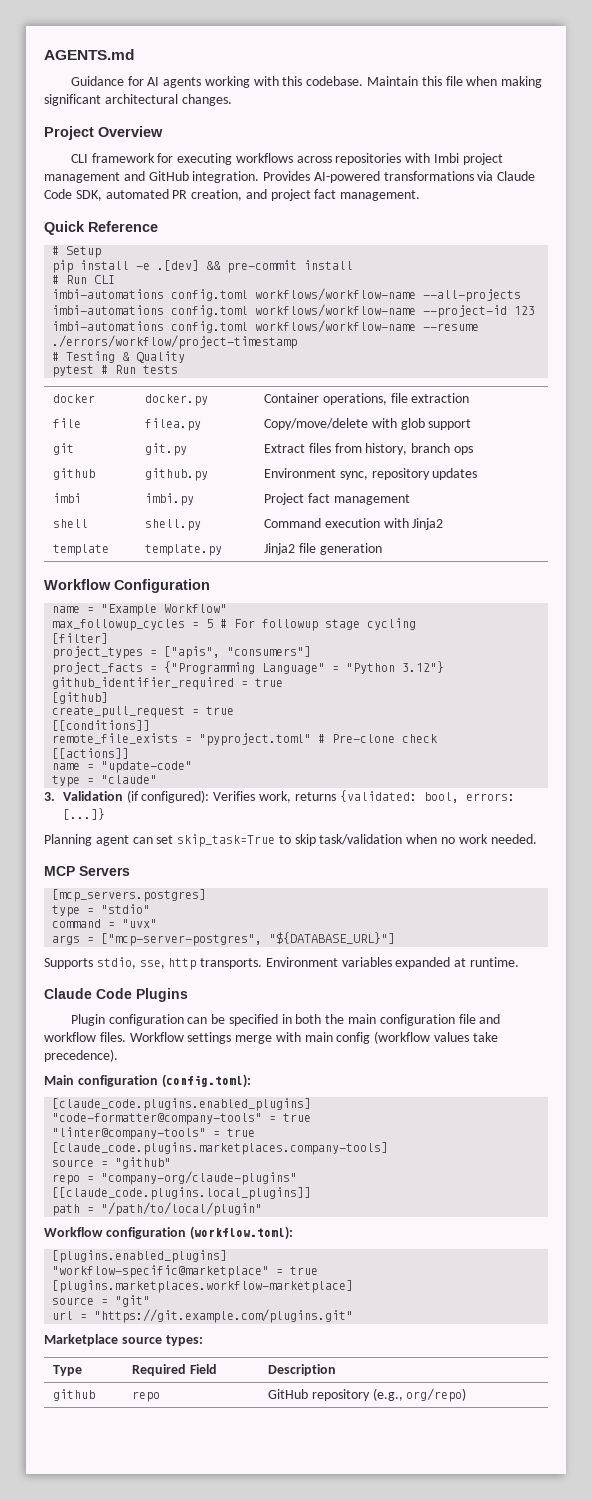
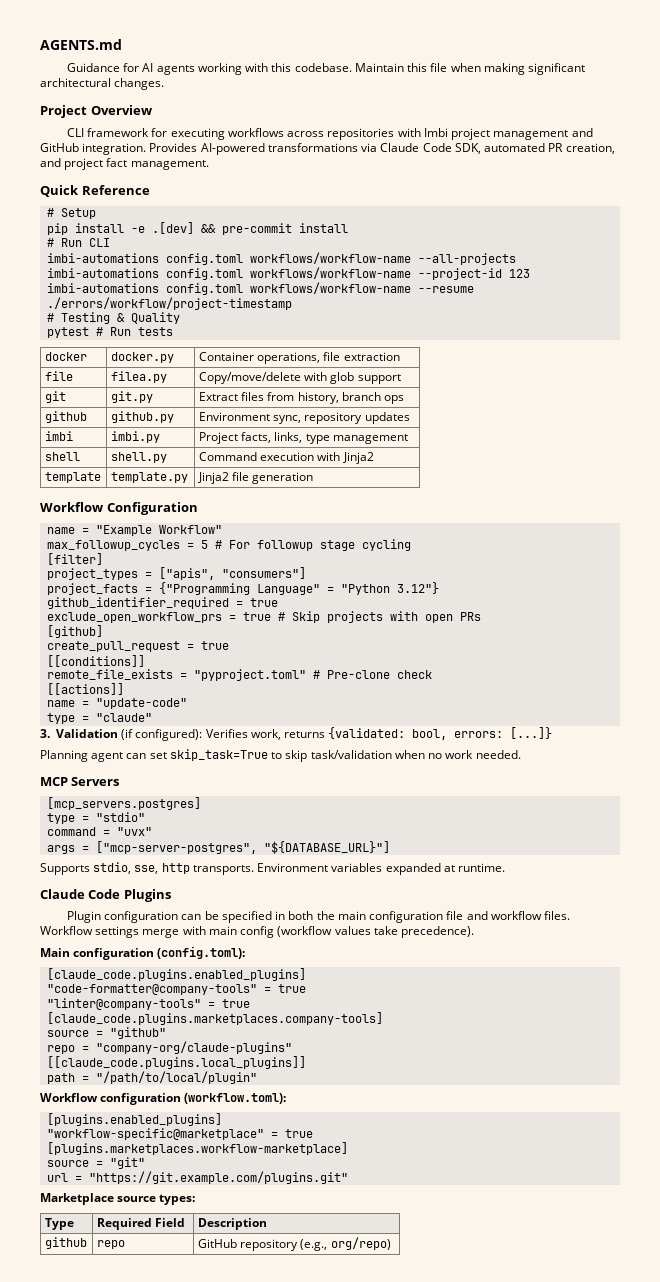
- imbi | imbi.py | Project fact management
+ imbi | imbi.py | Project facts, links, type management
+ exclude_open_workflow_prs = true # Skip projects with open PRs

